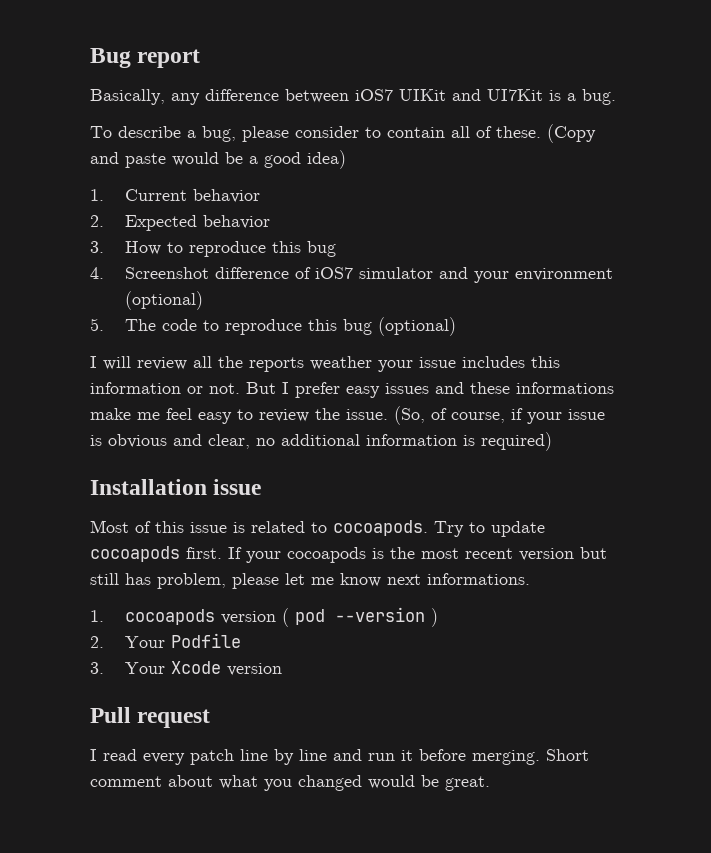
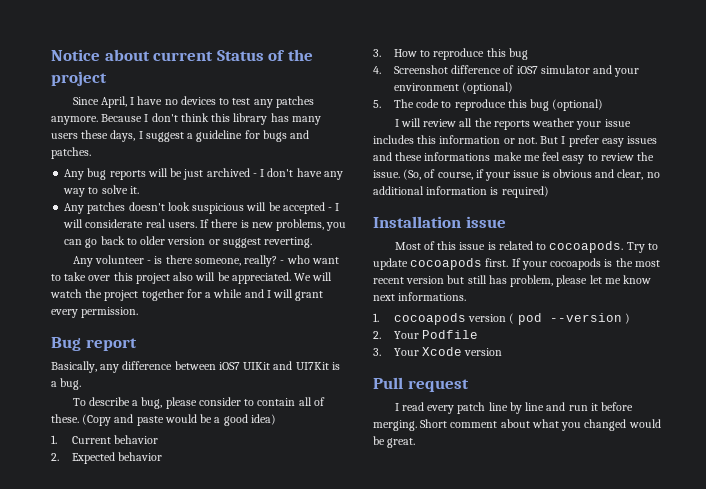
+ Notice about current Status of the project
+ Since April, I have no devices to test any patches anymore. Because I don't think this library has many users these days, I suggest a guideline for bugs and patches.
+ Any bug reports will be just archived - I don't have any way to solve it.
+ Any patches doesn't look suspicious will be accepted - I will considerate real users. If there is new problems, you can go back to older version or suggest reverting.
+ Any volunteer - is there someone, really? - who want to take over this project also will be appreciated. We will watch the project together for a while and I will grant every permission.

